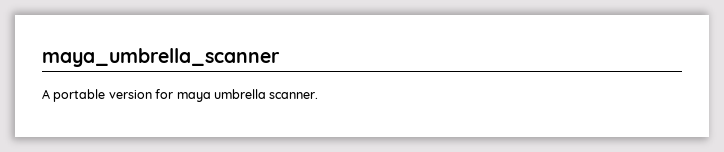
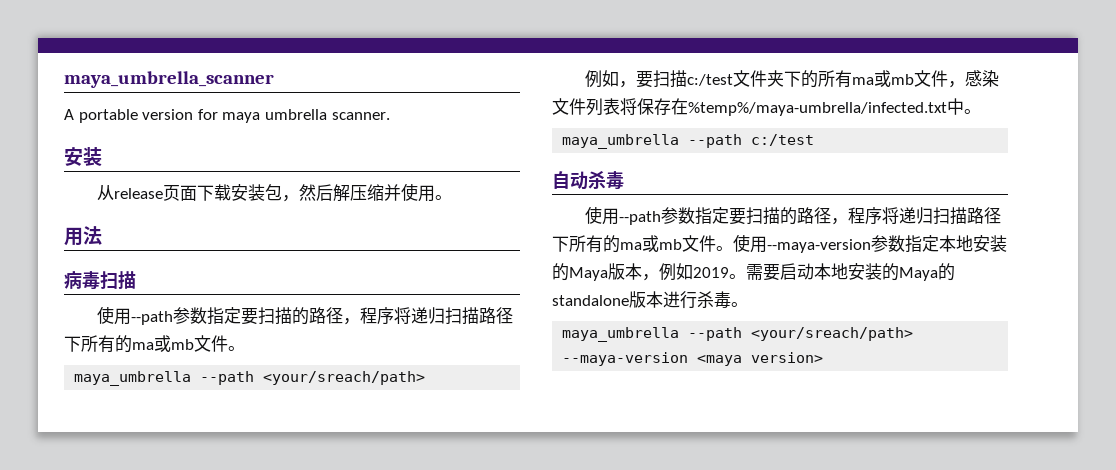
  A portable version for maya umbrella scanner.
+ 安装
+ 从release页面下载安装包，然后解压缩并使用。
+ 用法
+ 病毒扫描
+ 使用--path参数指定要扫描的路径，程序将递归扫描路径下所有的ma或mb文件。
+ maya_umbrella --path <your/sreach/path>
+ 例如，要扫描c:/test文件夹下的所有ma或mb文件，感染文件列表将保存在%temp%/maya-umbrella/infected.txt中。
+ maya_umbrella --path c:/test
+ 自动杀毒
+ 使用--path参数指定要扫描的路径，程序将递归扫描路径下所有的ma或mb文件。使用--maya-version参数指定本地安装的Maya版本，例如2019。需要启动本地安装的Maya的standalone版本进行杀毒。
+ maya_umbrella --path <your/sreach/path> --maya-version <maya version>

